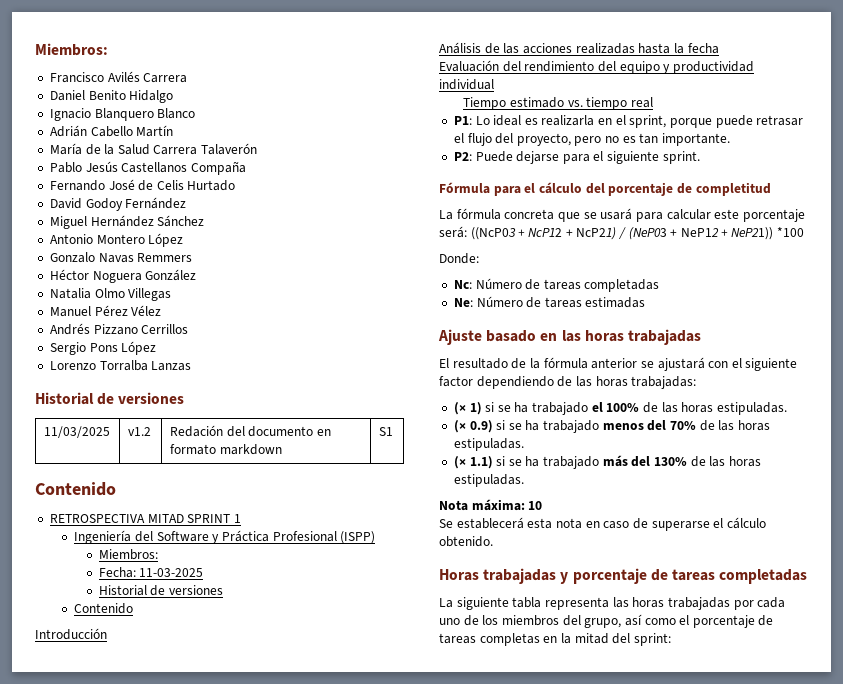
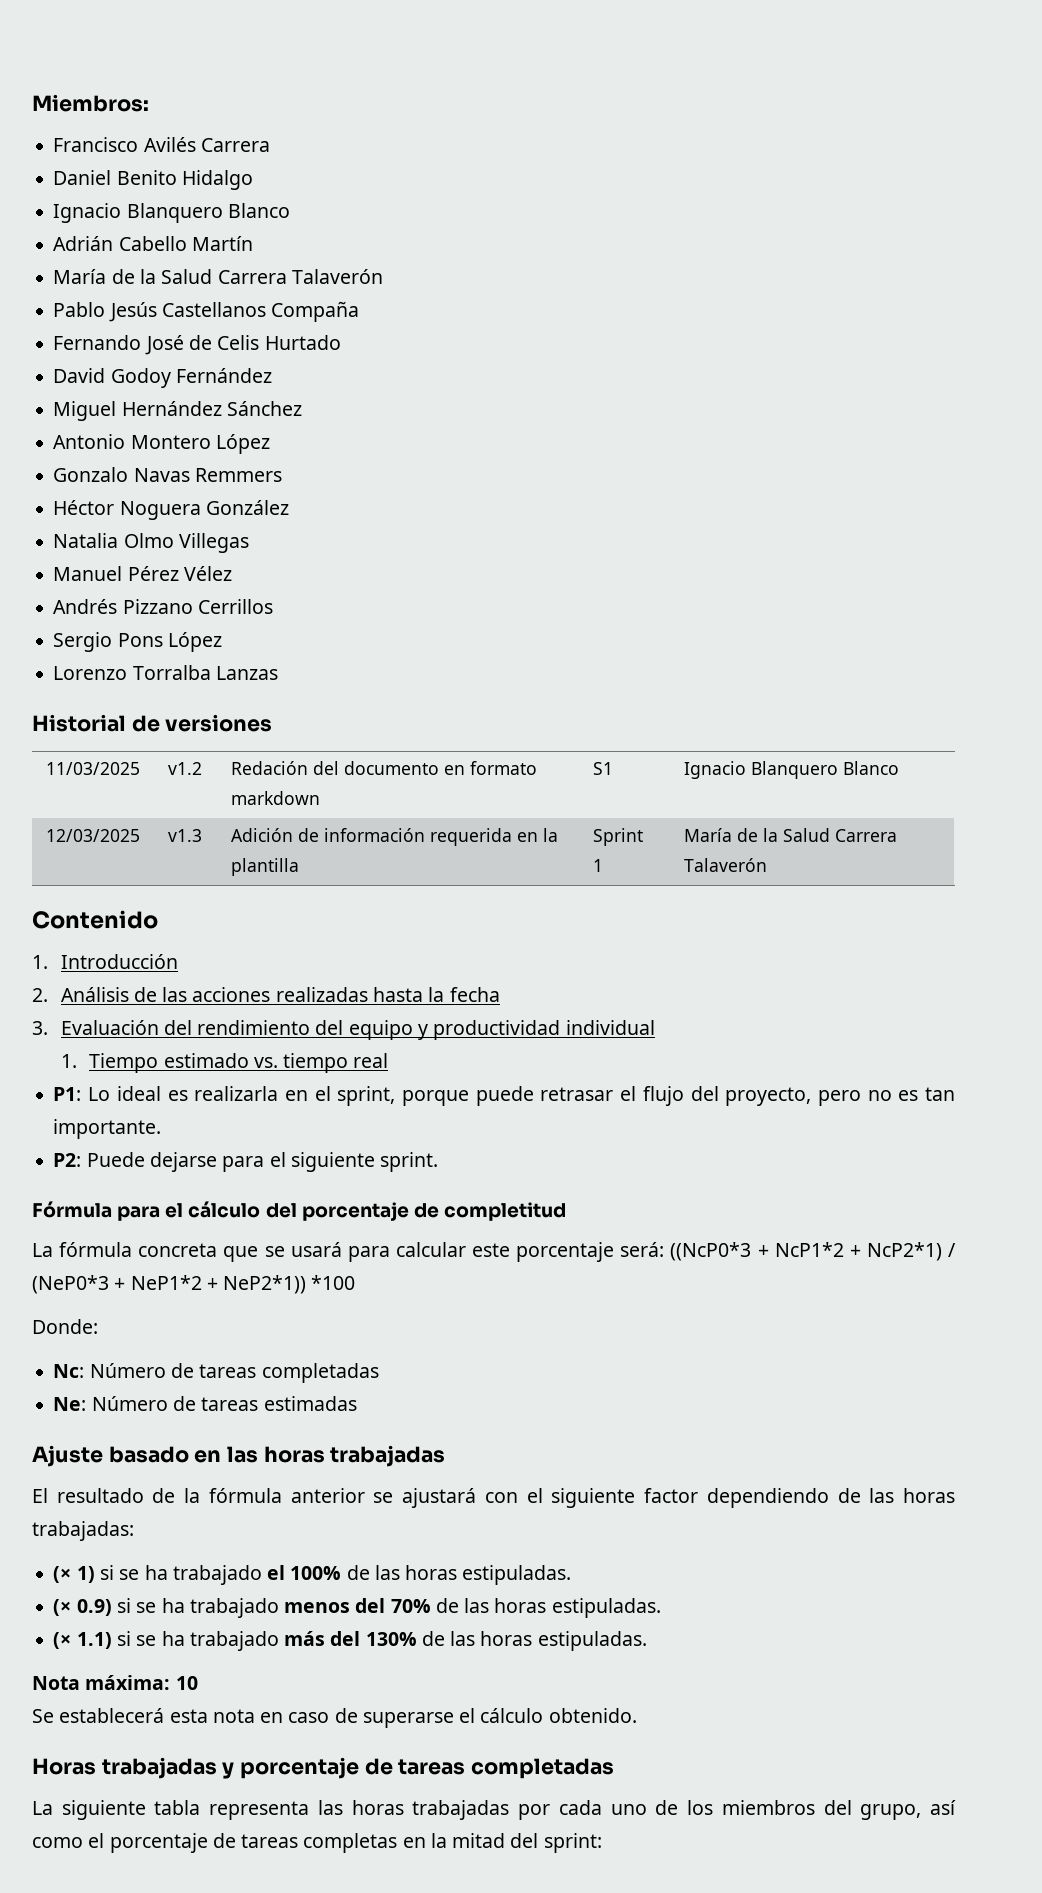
- 11/03/2025 | v1.2 | Redación del documento en formato markdown | S1
+ 11/03/2025 | v1.2 | Redación del documento en formato markdown | S1 | Ignacio Blanquero Blanco
+ 12/03/2025 | v1.3 | Adición de información requerida en la plantilla | Sprint 1 | María de la Salud Carrera Talaverón
  Contenido
- RETROSPECTIVA MITAD SPRINT 1
- Ingeniería del Software y Práctica Profesional (ISPP)
- Miembros:
- Fecha: 11-03-2025
- Historial de versiones
- Contenido
- Introducción
+ 1. Introducción
- Análisis de las acciones realizadas hasta la fecha
+ 2. Análisis de las acciones realizadas hasta la fecha
- Evaluación del rendimiento del equipo y productividad individual
+ 3. Evaluación del rendimiento del equipo y productividad individual
- Tiempo estimado vs. tiempo real
+ 1. Tiempo estimado vs. tiempo real
- La fórmula concreta que se usará para calcular este porcentaje será: ((NcP03 + NcP12 + NcP21) / (NeP03 + NeP12 + NeP21)) *100
+ La fórmula concreta que se usará para calcular este porcentaje será: ((NcP0*3 + NcP1*2 + NcP2*1) / (NeP0*3 + NeP1*2 + NeP2*1)) *100

